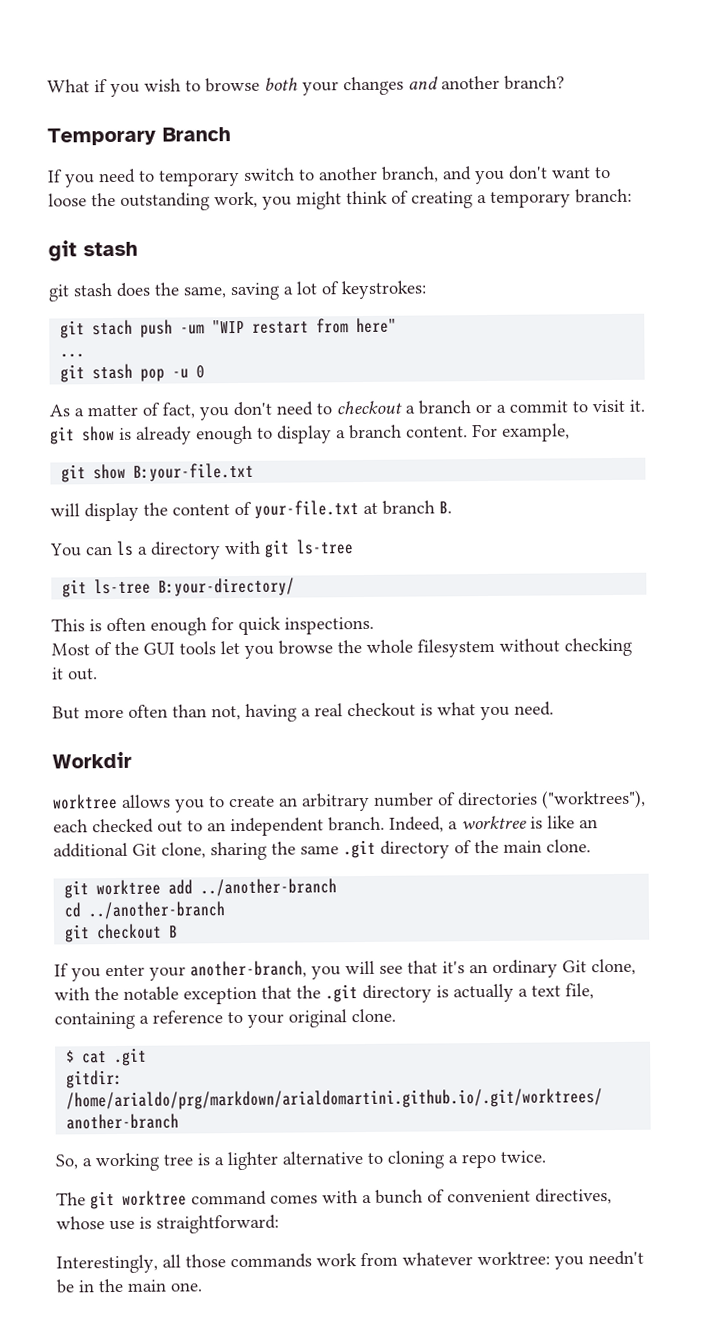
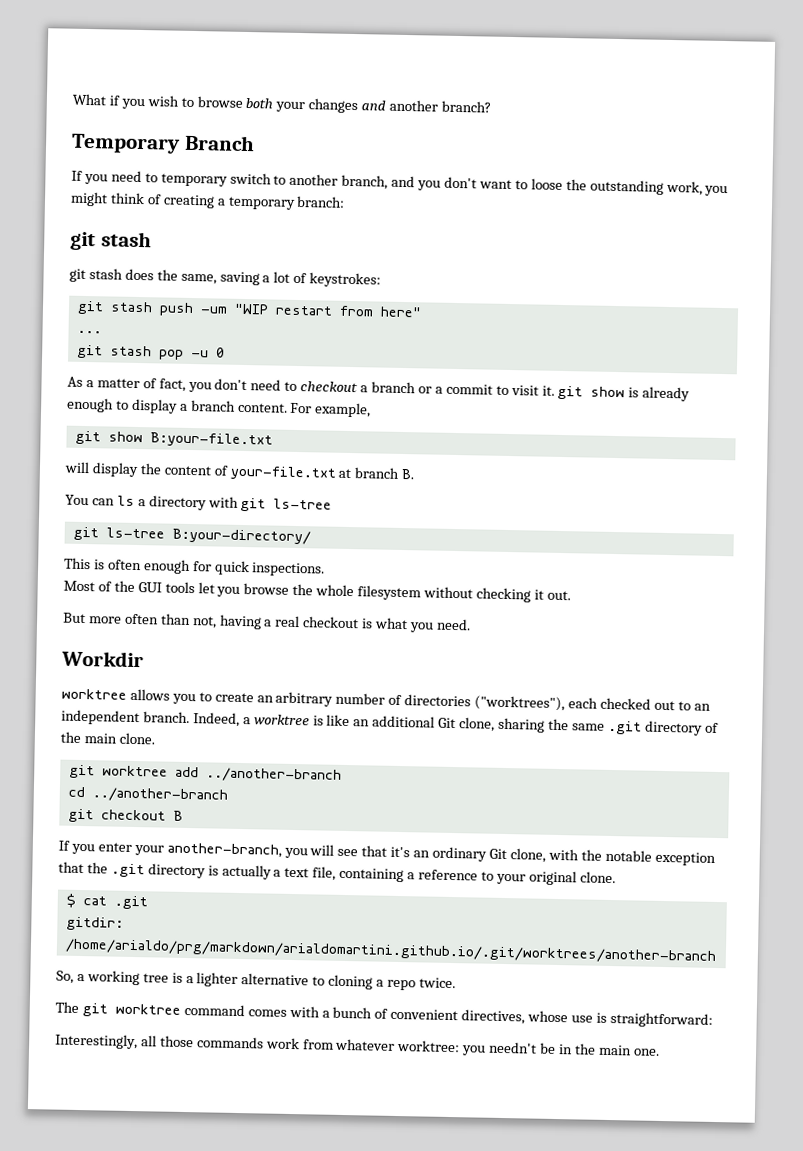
- git stach push -um "WIP restart from here"
+ git stash push -um "WIP restart from here"

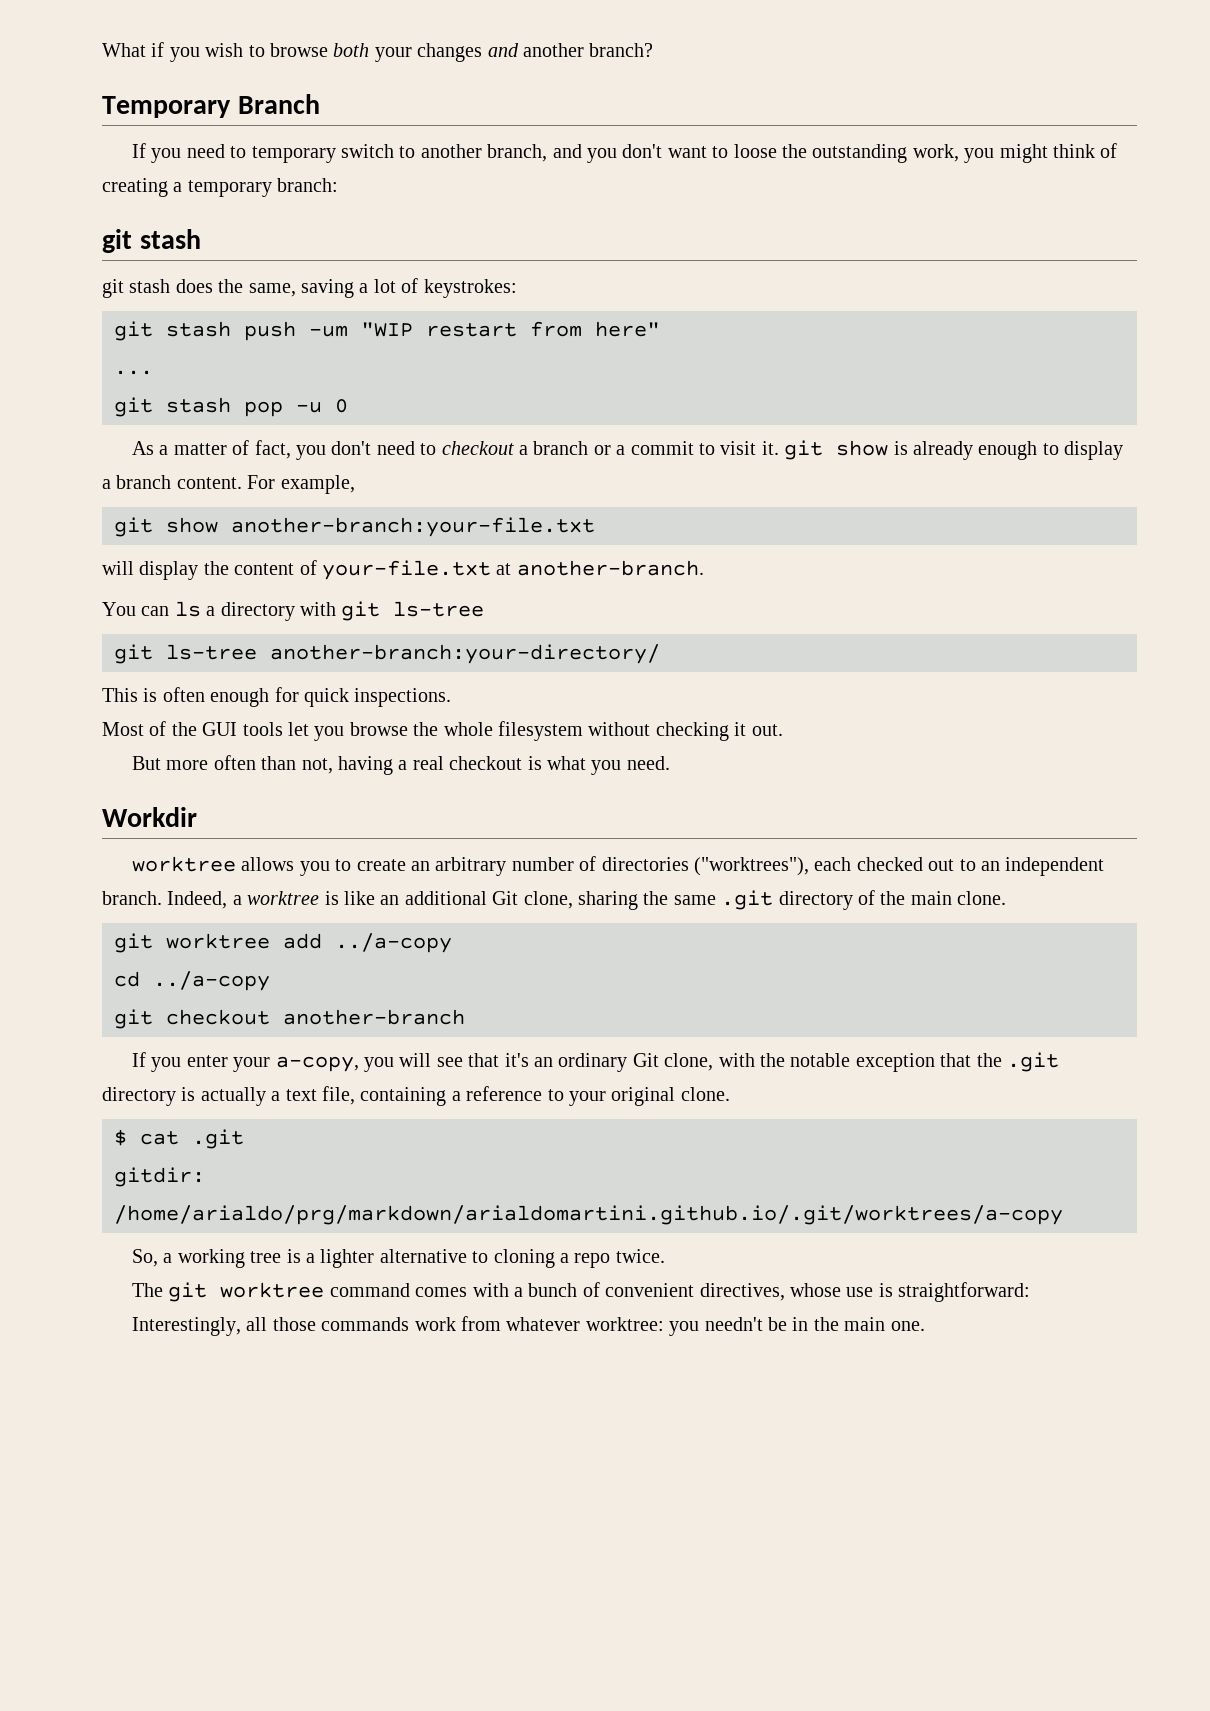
- git show B:your-file.txt
+ git show another-branch:your-file.txt
- will display the content of your-file.txt at branch B.
+ will display the content of your-file.txt at another-branch.
- git ls-tree B:your-directory/
+ git ls-tree another-branch:your-directory/
- git worktree add ../another-branch
+ git worktree add ../a-copy
- cd ../another-branch
+ cd ../a-copy
- git checkout B
+ git checkout another-branch
- If you enter your another-branch, you will see that it's an ordinary Git clone, with the notable exception that the .git directory is actually a text file, containing a reference to your original clone.
+ If you enter your a-copy, you will see that it's an ordinary Git clone, with the notable exception that the .git directory is actually a text file, containing a reference to your original clone.
- gitdir: /home/arialdo/prg/markdown/arialdomartini.github.io/.git/worktrees/another-branch
+ gitdir: /home/arialdo/prg/markdown/arialdomartini.github.io/.git/worktrees/a-copy

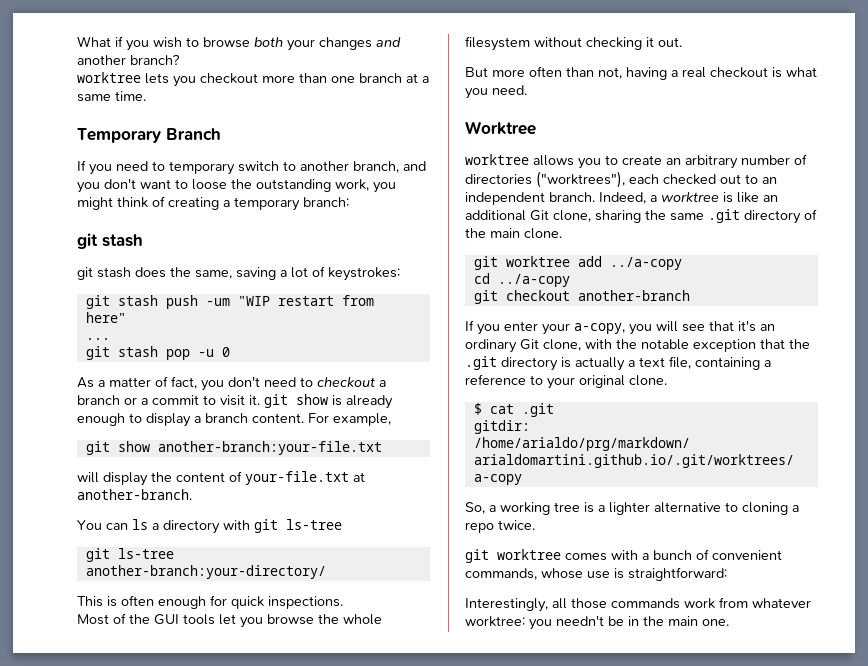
+ worktree lets you checkout more than one branch at a same time.
- Workdir
+ Worktree
- The git worktree command comes with a bunch of convenient directives, whose use is straightforward:
+ git worktree comes with a bunch of convenient commands, whose use is straightforward:

